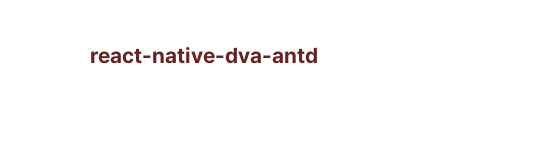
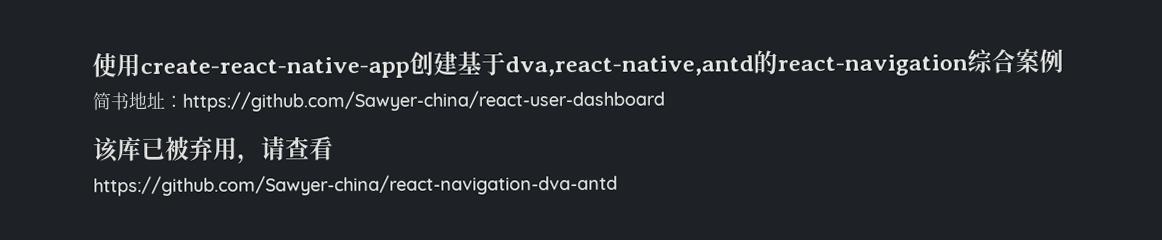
- react-native-dva-antd
+ 使用create-react-native-app创建基于dva,react-native,antd的react-navigation综合案例
+ 简书地址：https://github.com/Sawyer-china/react-user-dashboard
+ 该库已被弃用，请查看
+ https://github.com/Sawyer-china/react-navigation-dva-antd

